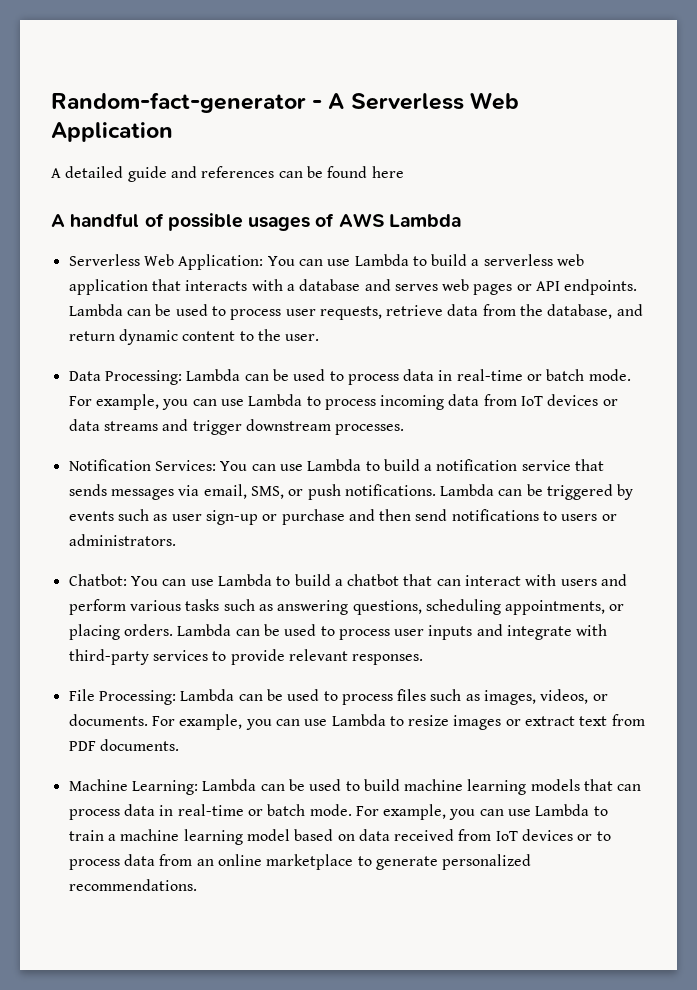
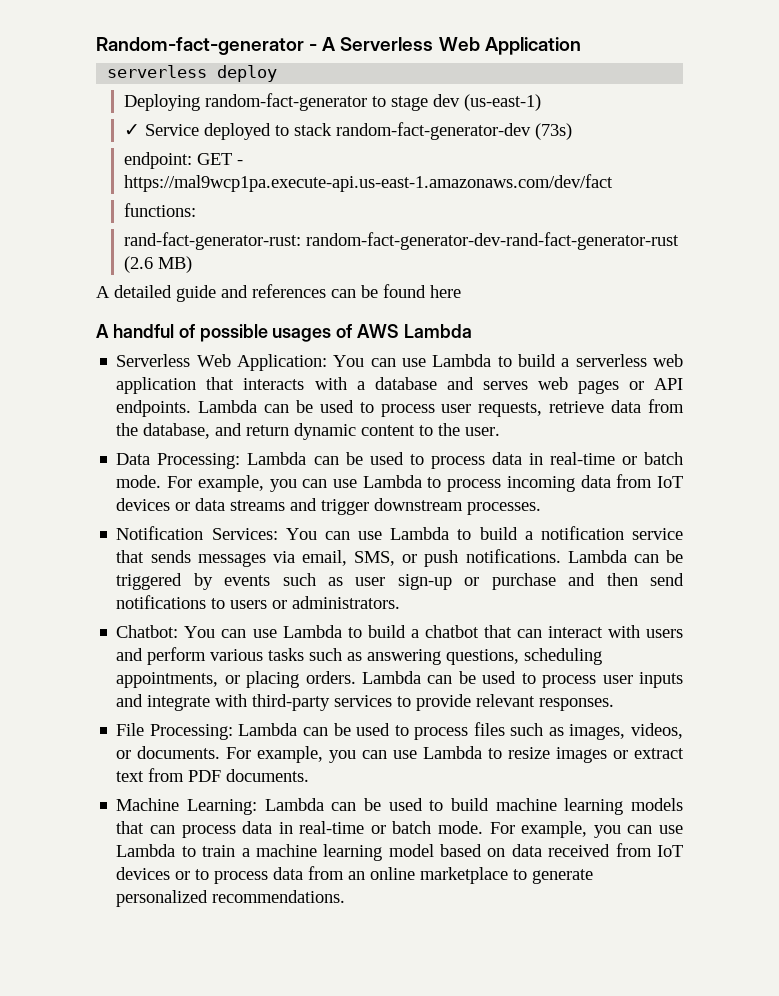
+ serverless deploy
+ Deploying random-fact-generator to stage dev (us-east-1)
+ ✓ Service deployed to stack random-fact-generator-dev (73s)
+ endpoint: GET - https://mal9wcp1pa.execute-api.us-east-1.amazonaws.com/dev/fact
+ functions:
+ rand-fact-generator-rust: random-fact-generator-dev-rand-fact-generator-rust (2.6 MB)

